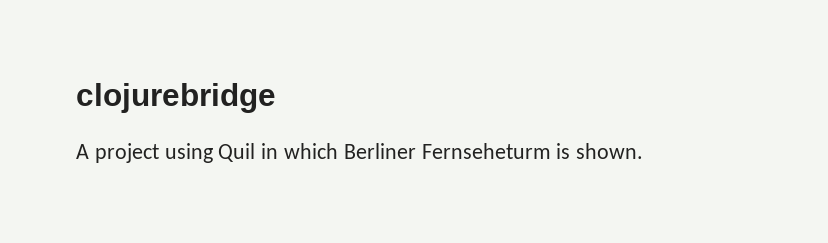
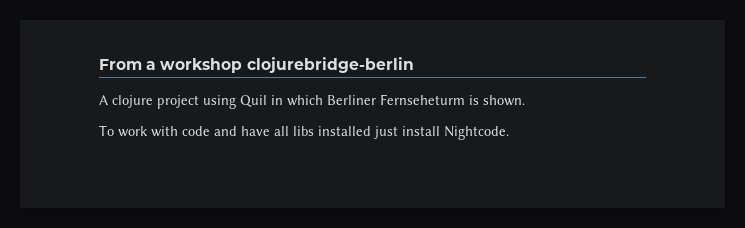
- clojurebridge
+ From a workshop clojurebridge-berlin
- A project using Quil in which Berliner Fernseheturm is shown.
+ A clojure project using Quil in which Berliner Fernseheturm is shown.
+ To work with code and have all libs installed just install Nightcode.

